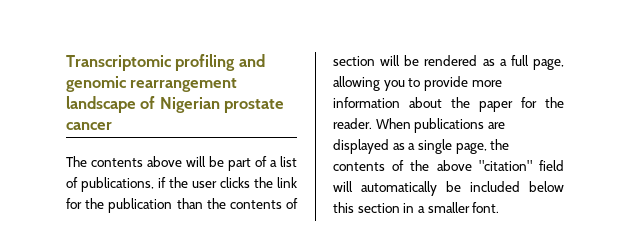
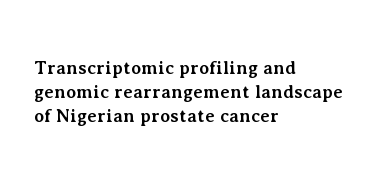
- The contents above will be part of a list of publications, if the user clicks the link for the publication than the contents of section will be rendered as a full page, allowing you to provide more information about the paper for the reader. When publications are displayed as a single page, the contents of the above "citation" field will automatically be included below this section in a smaller font.

